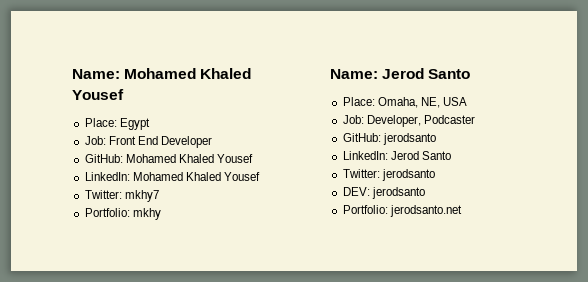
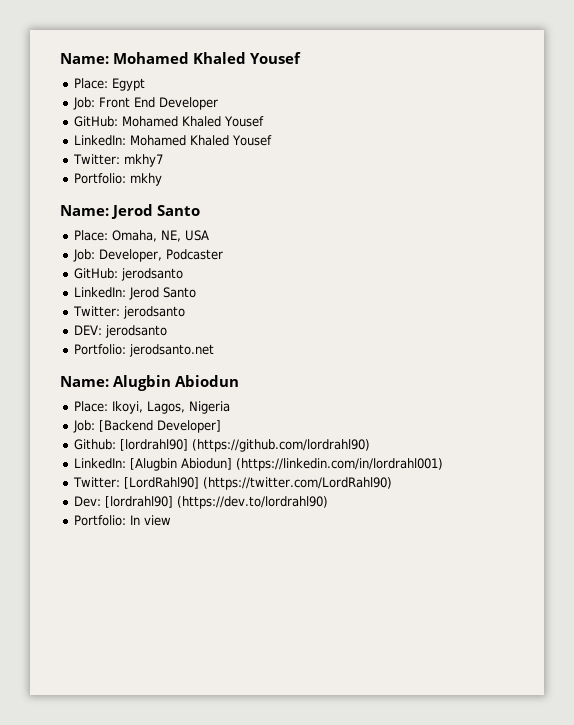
+ Name: Alugbin Abiodun
+ Place: Ikoyi, Lagos, Nigeria
+ Job: [Backend Developer]
+ Github: [lordrahl90] (https://github.com/lordrahl90)
+ LinkedIn: [Alugbin Abiodun] (https://linkedin.com/in/lordrahl001)
+ Twitter: [LordRahl90] (https://twitter.com/LordRahl90)
+ Dev: [lordrahl90] (https://dev.to/lordrahl90)
+ Portfolio: In view

